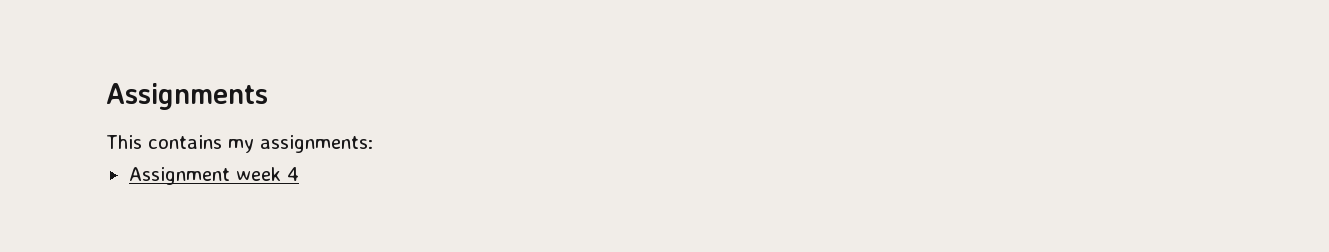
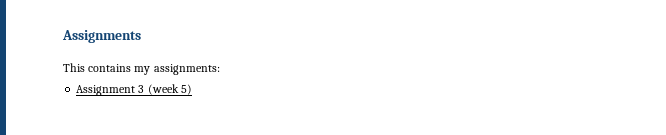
- Assignment week 4
+ Assignment 3 (week 5)

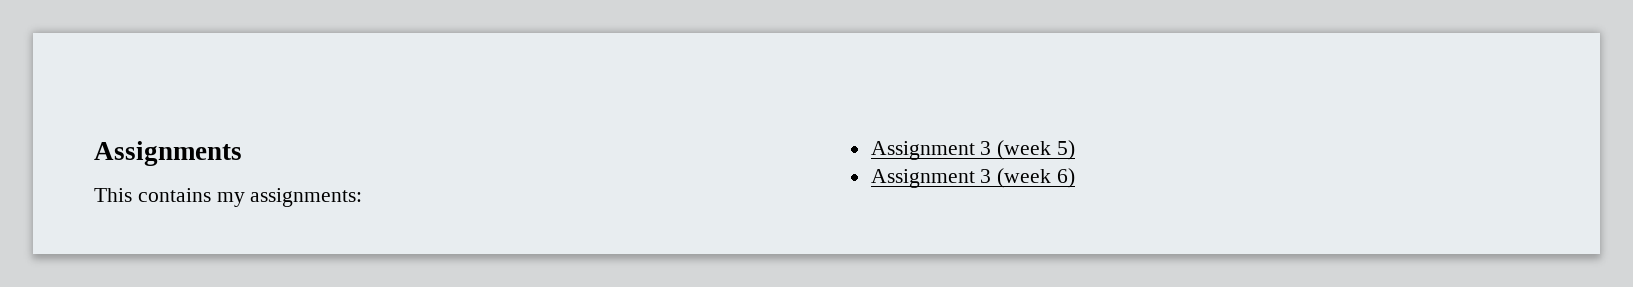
+ Assignment 3 (week 6)

